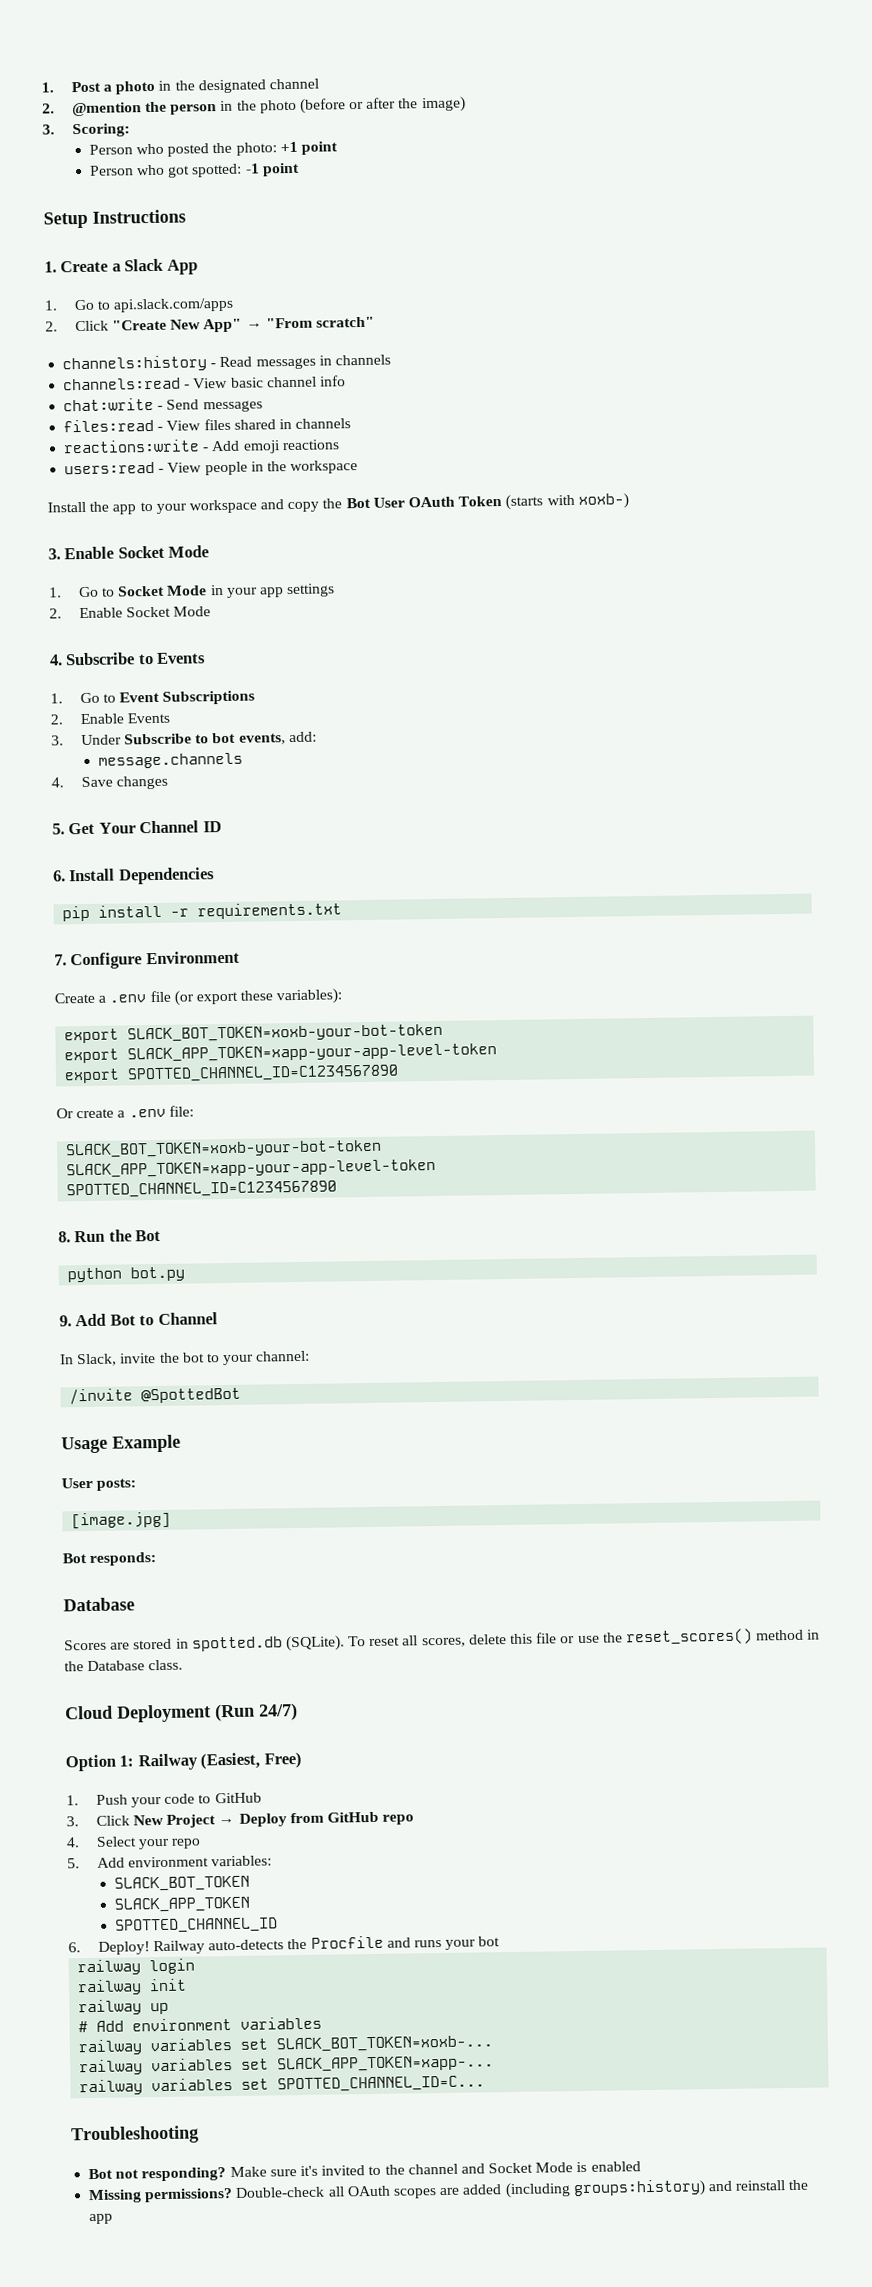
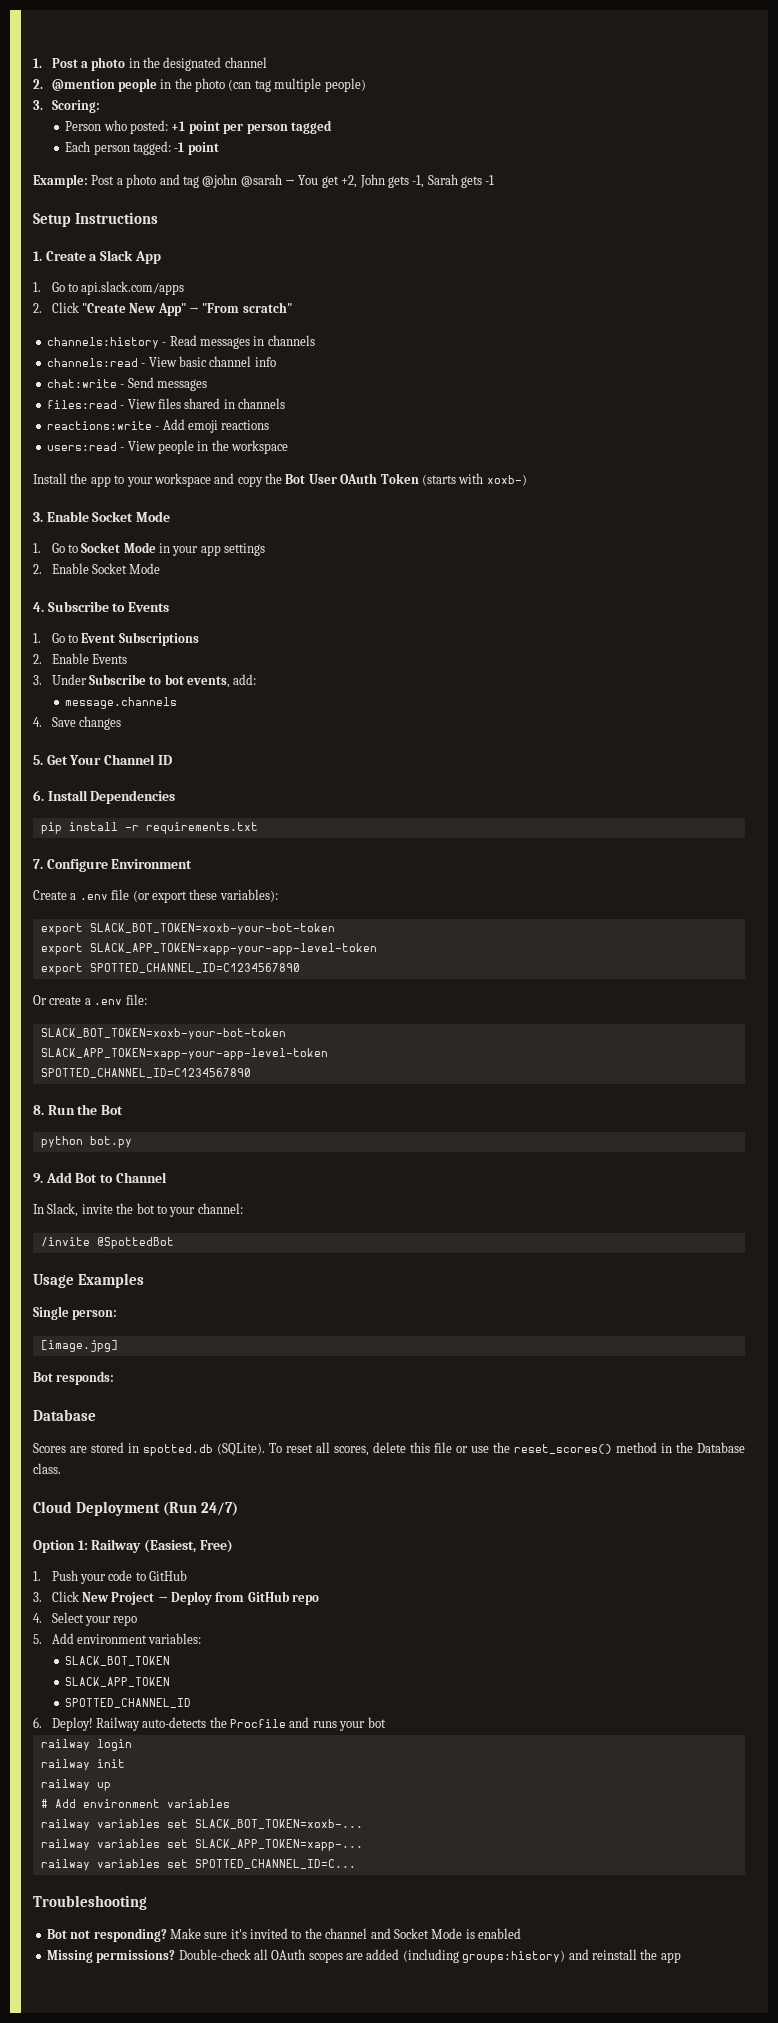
- 2. @mention the person in the photo (before or after the image)
+ 2. @mention people in the photo (can tag multiple people)
- Person who posted the photo: +1 point
- Person who got spotted: -1 point
+ Person who posted: +1 point per person tagged
+ Each person tagged: -1 point
+ Example: Post a photo and tag @john @sarah → You get +2, John gets -1, Sarah gets -1
- Usage Example
- User posts:
+ Usage Examples
+ Single person:

